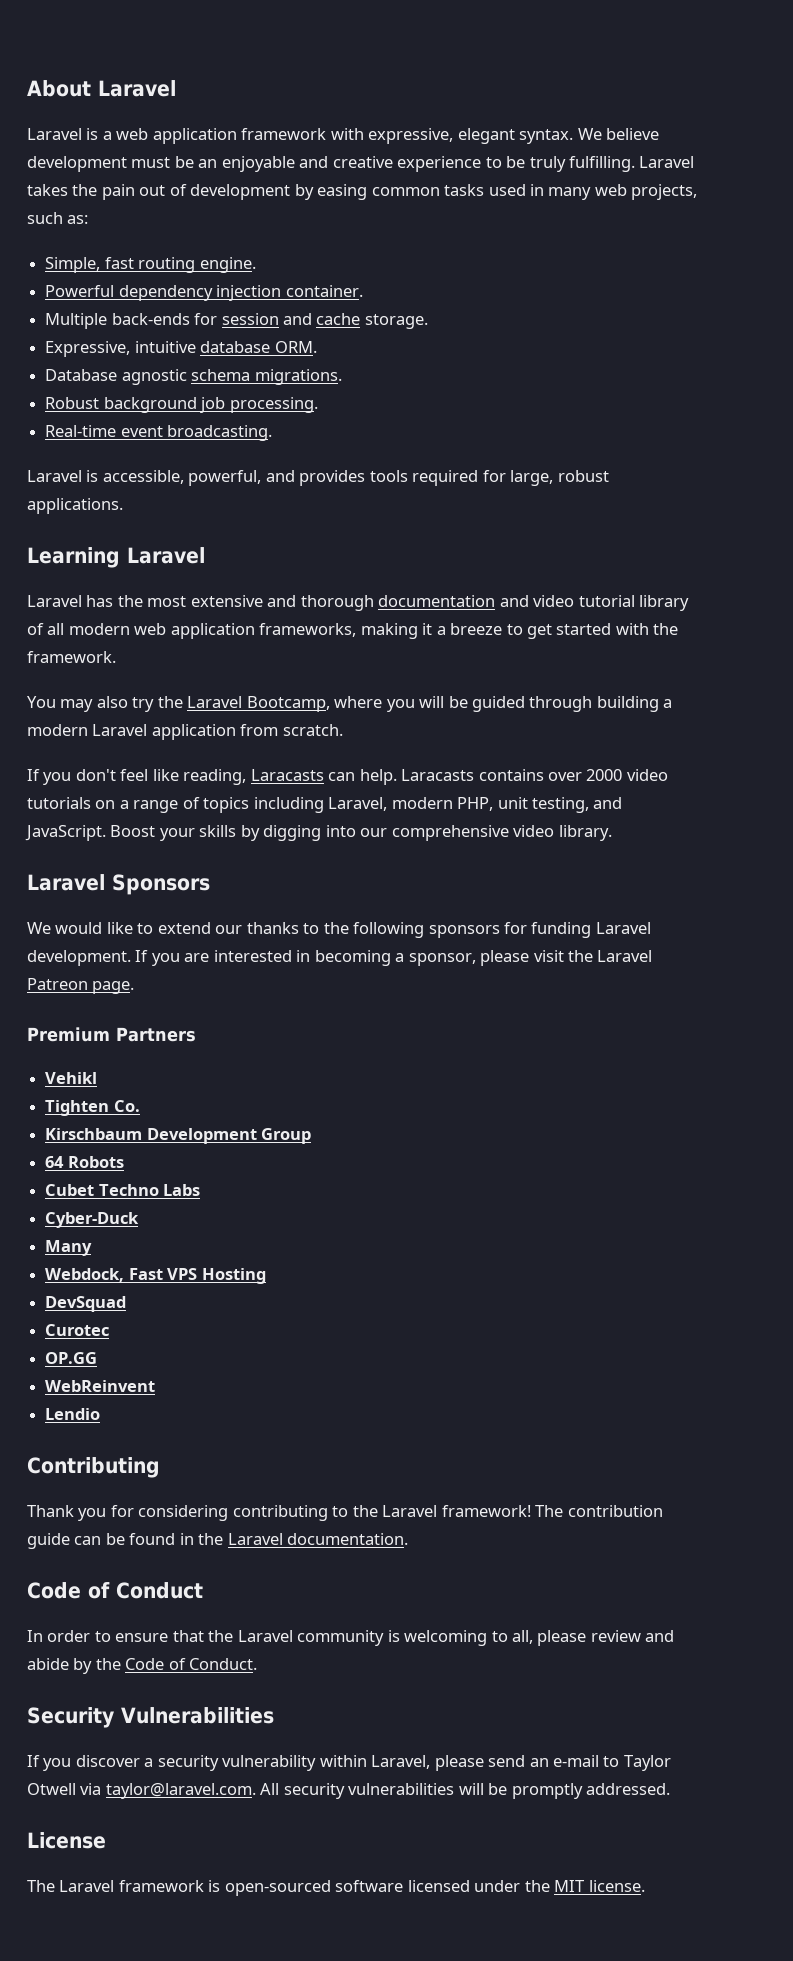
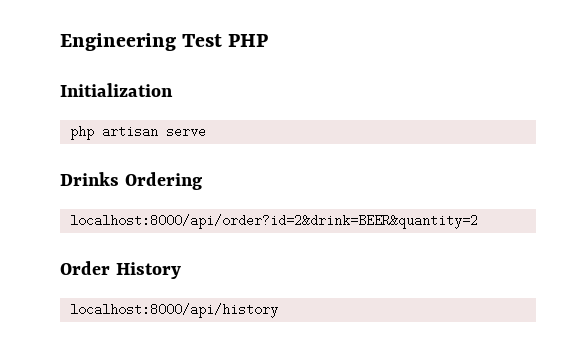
- About Laravel
- Laravel is a web application framework with expressive, elegant syntax. We believe development must be an enjoyable and creative experience to be truly fulfilling. Laravel takes the pain out of development by easing common tasks used in many web projects, such as:
- Simple, fast routing engine.
- Powerful dependency injection container.
- Multiple back-ends for session and cache storage.
- Expressive, intuitive database ORM.
- Database agnostic schema migrations.
- Robust background job processing.
- Real-time event broadcasting.
- Laravel is accessible, powerful, and provides tools required for large, robust applications.
- Learning Laravel
- Laravel has the most extensive and thorough documentation and video tutorial library of all modern web application frameworks, making it a breeze to get started with the framework.
- You may also try the Laravel Bootcamp, where you will be guided through building a modern Laravel application from scratch.
- If you don't feel like reading, Laracasts can help. Laracasts contains over 2000 video tutorials on a range of topics including Laravel, modern PHP, unit testing, and JavaScript. Boost your skills by digging into our comprehensive video library.
- Laravel Sponsors
- We would like to extend our thanks to the following sponsors for funding Laravel development. If you are interested in becoming a sponsor, please visit the Laravel Patreon page.
- Premium Partners
- Vehikl
- Tighten Co.
- Kirschbaum Development Group
- 64 Robots
- Cubet Techno Labs
- Cyber-Duck
- Many
- Webdock, Fast VPS Hosting
- DevSquad
- Curotec
- OP.GG
- WebReinvent
- Lendio
- Contributing
- Thank you for considering contributing to the Laravel framework! The contribution guide can be found in the Laravel documentation.
- Code of Conduct
- In order to ensure that the Laravel community is welcoming to all, please review and abide by the Code of Conduct.
- Security Vulnerabilities
- If you discover a security vulnerability within Laravel, please send an e-mail to Taylor Otwell via taylor@laravel.com. All security vulnerabilities will be promptly addressed.
- License
- The Laravel framework is open-sourced software licensed under the MIT license.
+ Engineering Test PHP
+ Initialization
+ php artisan serve
+ Drinks Ordering
+ localhost:8000/api/order?id=2&drink=BEER&quantity=2
+ Order History
+ localhost:8000/api/history

